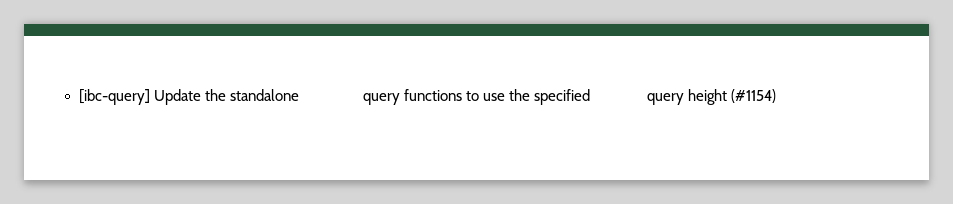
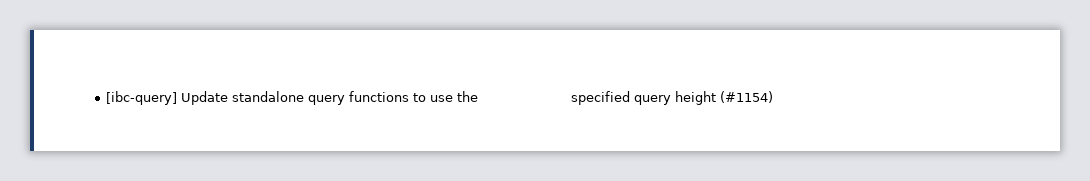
- [ibc-query] Update the standalone query functions to use the specified query height (#1154)
+ [ibc-query] Update standalone query functions to use the specified query height (#1154)

